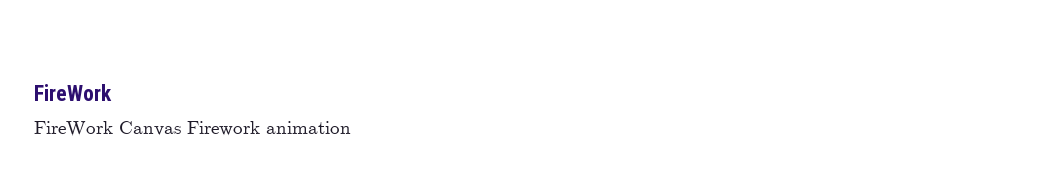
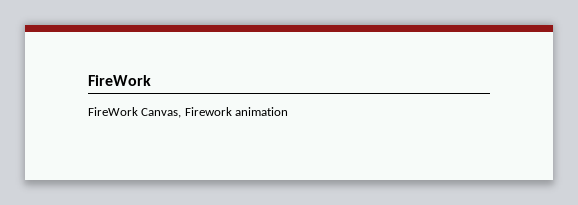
- FireWork Canvas Firework animation
+ FireWork Canvas, Firework animation

